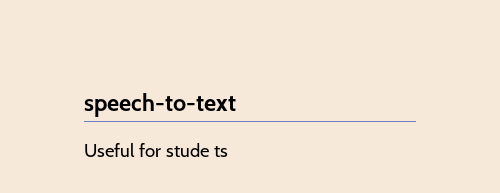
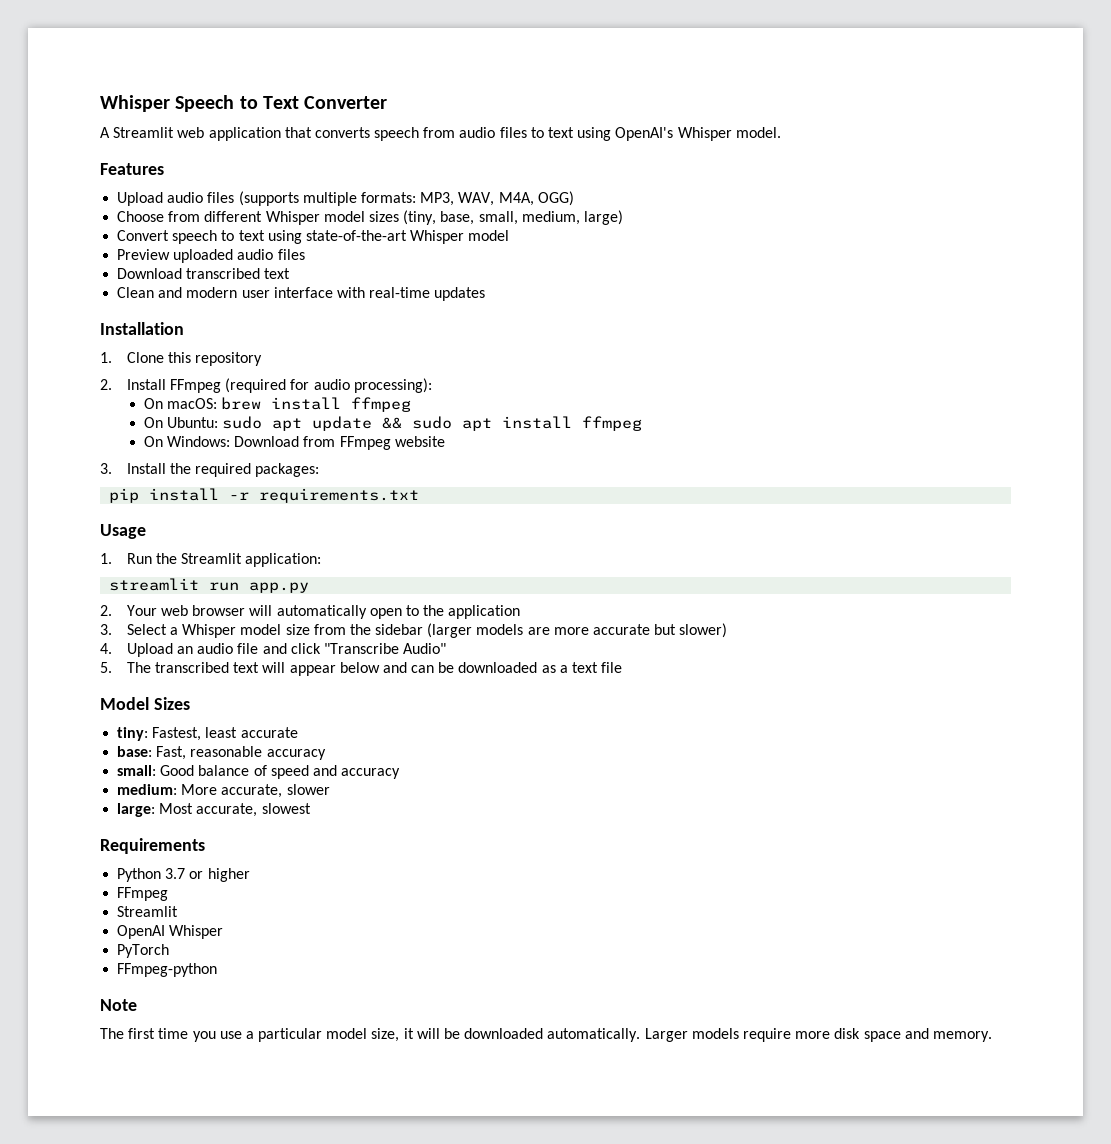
- speech-to-text
- Useful for stude ts
+ Whisper Speech to Text Converter
+ A Streamlit web application that converts speech from audio files to text using OpenAI's Whisper model.
+ Features
+ Upload audio files (supports multiple formats: MP3, WAV, M4A, OGG)
+ Choose from different Whisper model sizes (tiny, base, small, medium, large)
+ Convert speech to text using state-of-the-art Whisper model
+ Preview uploaded audio files
+ Download transcribed text
+ Clean and modern user interface with real-time updates
+ Installation
+ 1. Clone this repository
+ 2. Install FFmpeg (required for audio processing):
+ On macOS: brew install ffmpeg
+ On Ubuntu: sudo apt update && sudo apt install ffmpeg
+ On Windows: Download from FFmpeg website
+ 3. Install the required packages:
+ pip install -r requirements.txt
+ Usage
+ 1. Run the Streamlit application:
+ streamlit run app.py
+ 2. Your web browser will automatically open to the application
+ 3. Select a Whisper model size from the sidebar (larger models are more accurate but slower)
+ 4. Upload an audio file and click "Transcribe Audio"
+ 5. The transcribed text will appear below and can be downloaded as a text file
+ Model Sizes
+ tiny: Fastest, least accurate
+ base: Fast, reasonable accuracy
+ small: Good balance of speed and accuracy
+ medium: More accurate, slower
+ large: Most accurate, slowest
+ Requirements
+ Python 3.7 or higher
+ FFmpeg
+ Streamlit
+ OpenAI Whisper
+ PyTorch
+ FFmpeg-python
+ Note
+ The first time you use a particular model size, it will be downloaded automatically. Larger models require more disk space and memory.

